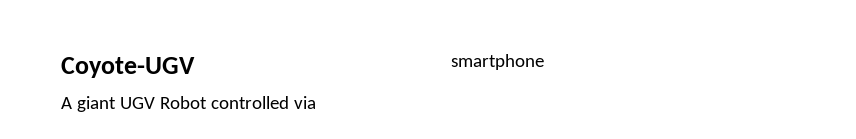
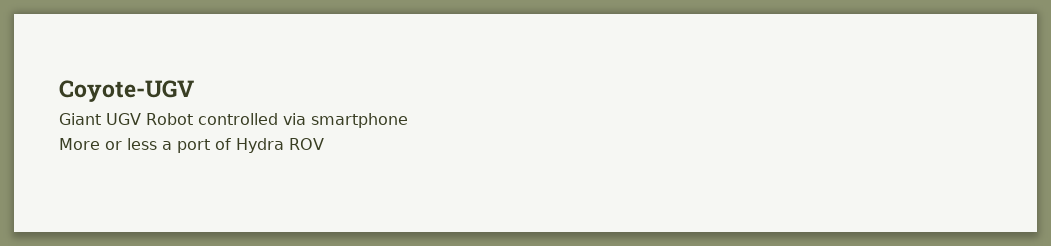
- A giant UGV Robot controlled via smartphone
+ Giant UGV Robot controlled via smartphone
+ More or less a port of Hydra ROV

